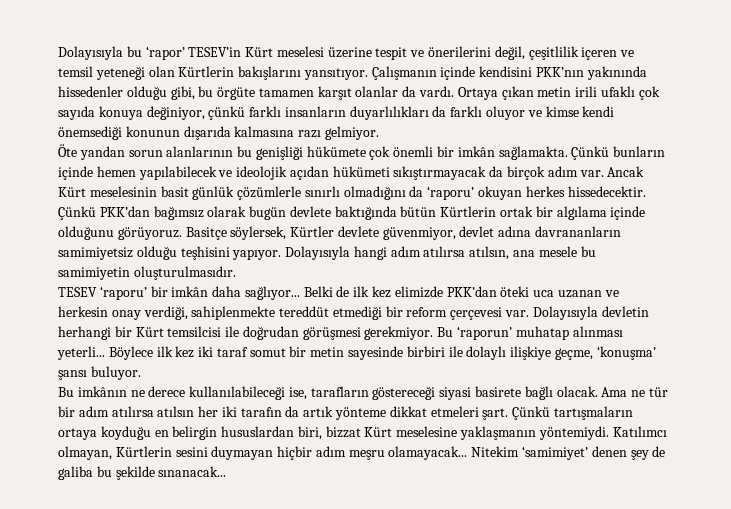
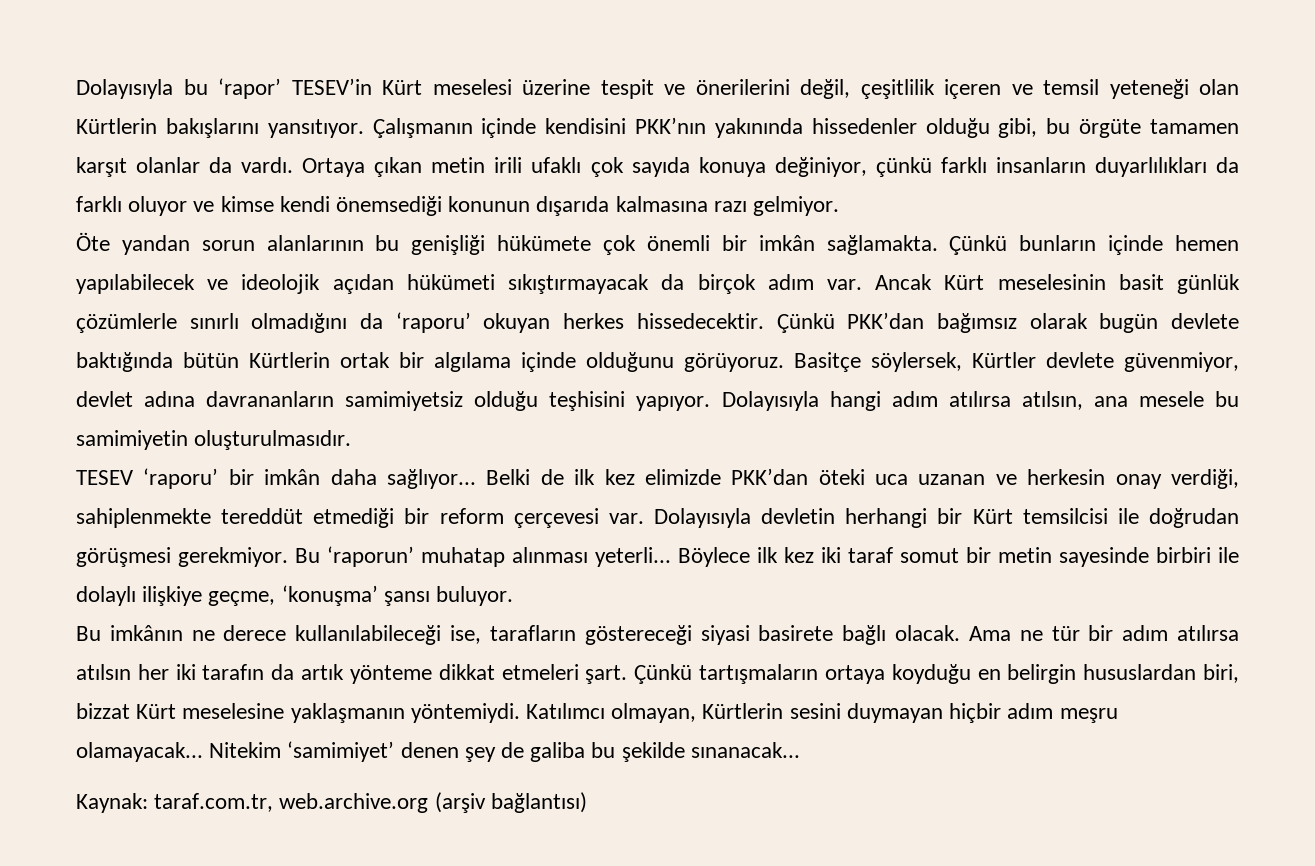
+ Kaynak: taraf.com.tr, web.archive.org (arşiv bağlantısı)

